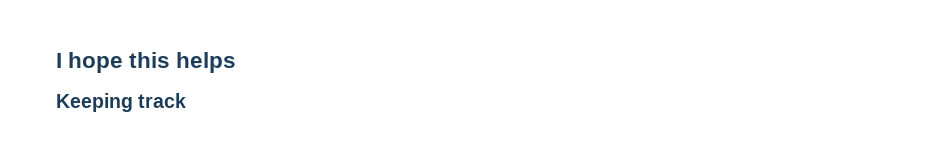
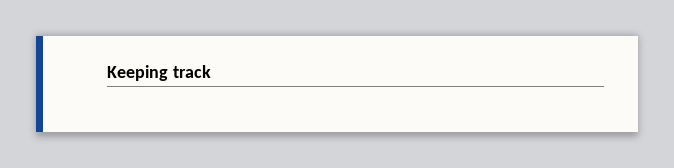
- I hope this helps

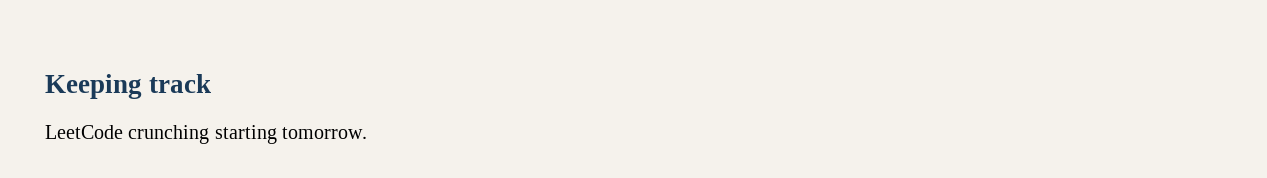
+ LeetCode crunching starting tomorrow.

